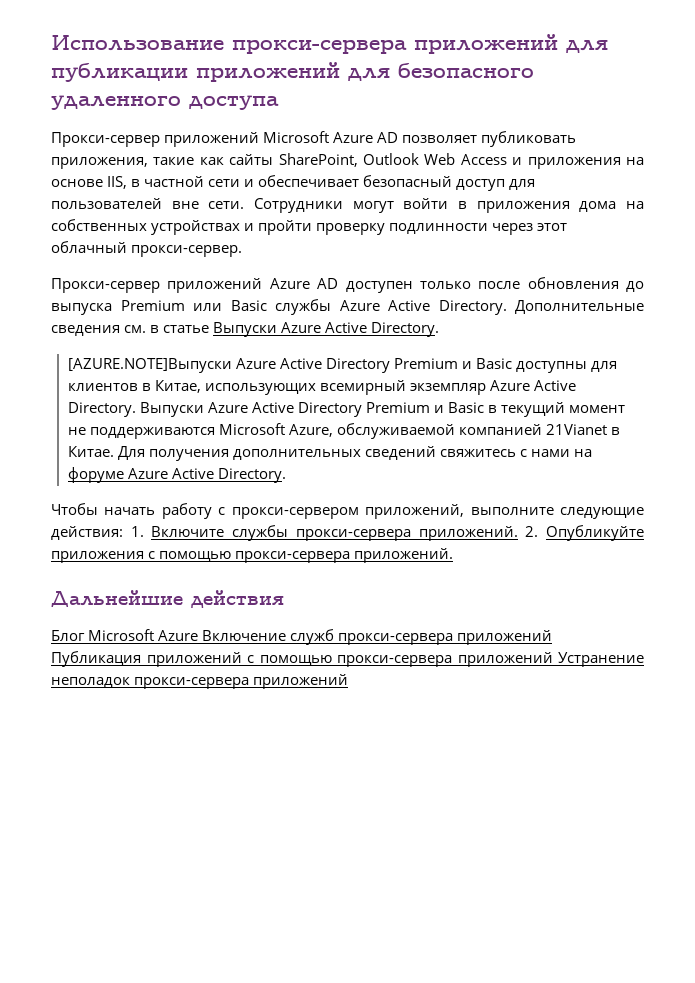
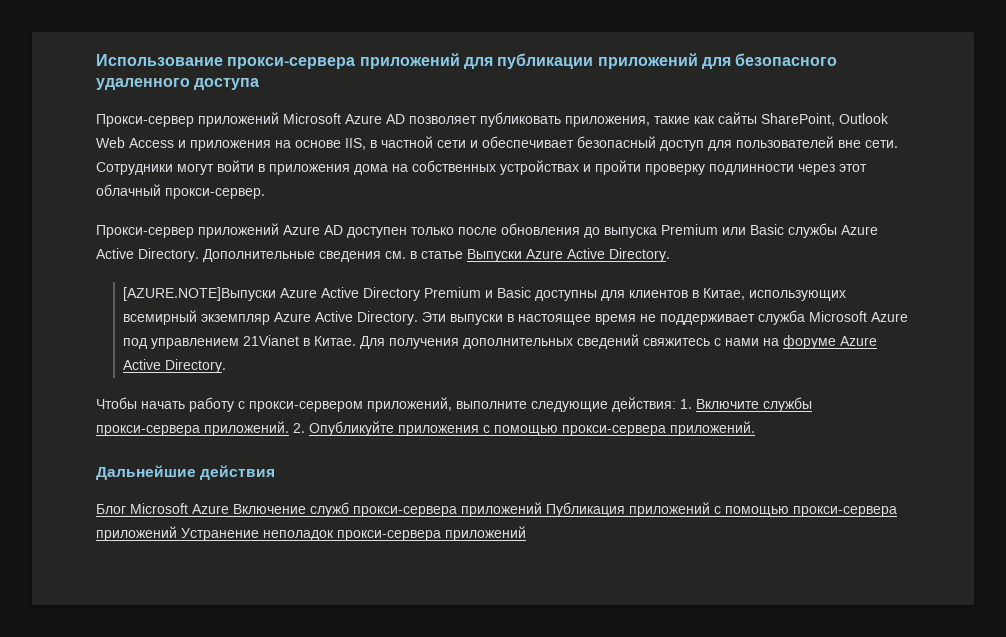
- Выпуски Azure Active Directory Premium и Basic в текущий момент не поддерживаются Microsoft Azure, обслуживаемой компанией 21Vianet в Китае.
+ Эти выпуски в настоящее время не поддерживает служба Microsoft Azure под управлением 21Vianet в Китае.

